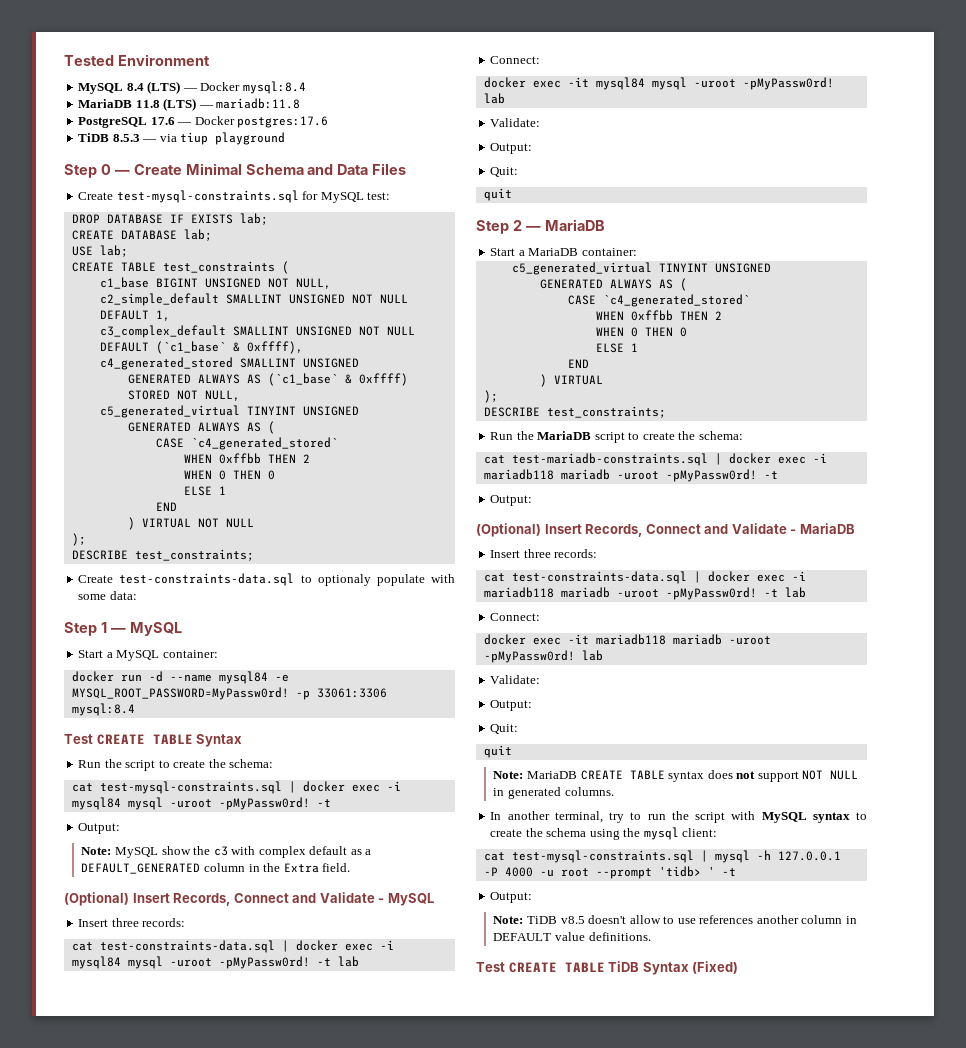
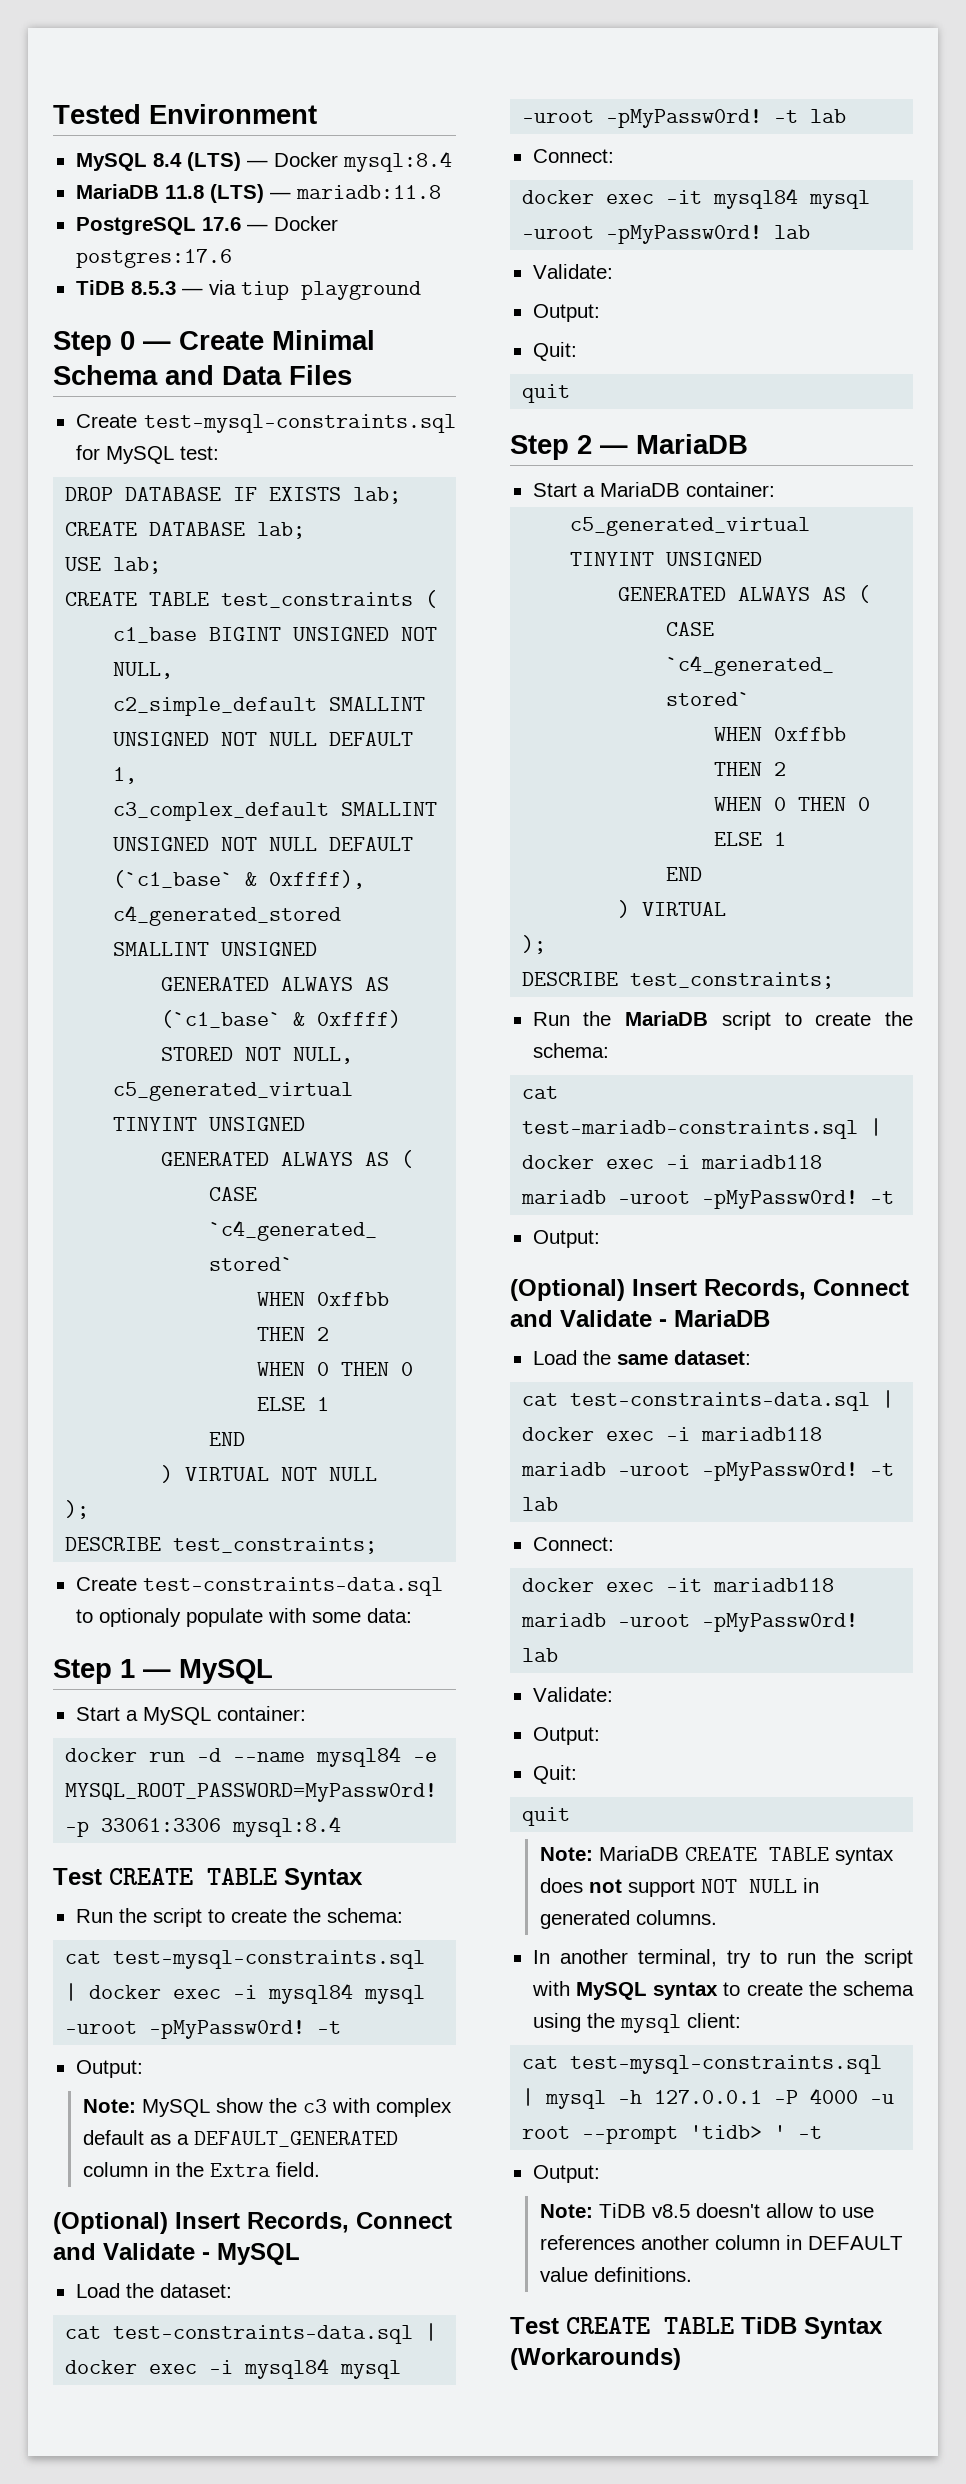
  (Optional) Insert Records, Connect and Validate - MySQL
- Insert three records:
+ Load the dataset:
  (Optional) Insert Records, Connect and Validate - MariaDB
- Insert three records:
+ Load the same dataset:
- Test CREATE TABLE TiDB Syntax (Fixed)
+ Test CREATE TABLE TiDB Syntax (Workarounds)

